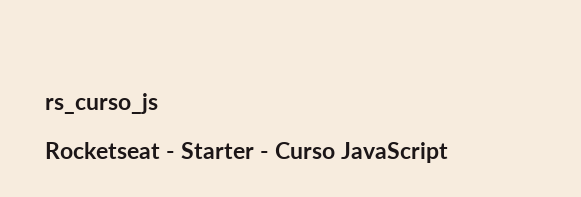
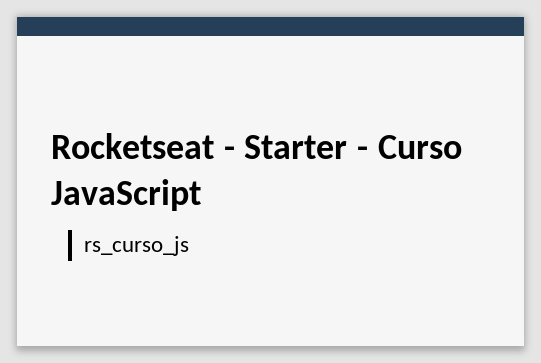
- rs_curso_js
+ rs_curso_js

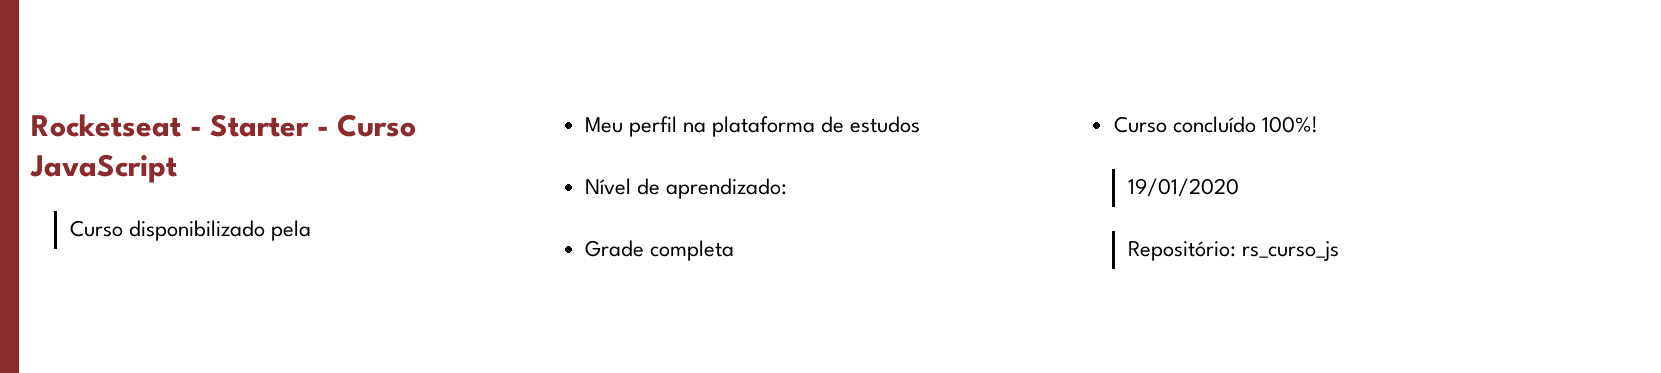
- rs_curso_js
+ Curso disponibilizado pela
+ Meu perfil na plataforma de estudos
+ Nível de aprendizado:
+ Grade completa
+ Curso concluído 100%!
+ 19/01/2020
+ Repositório: rs_curso_js

